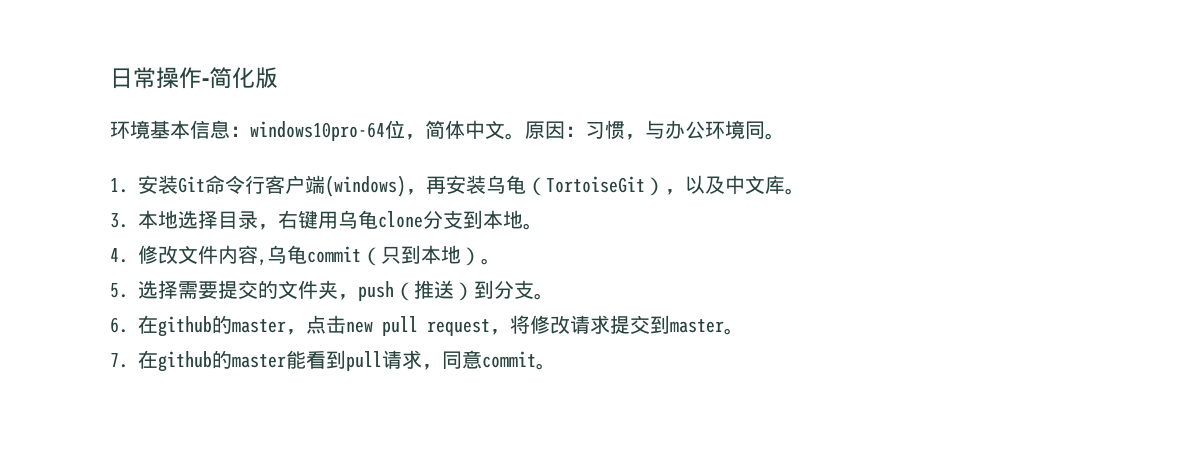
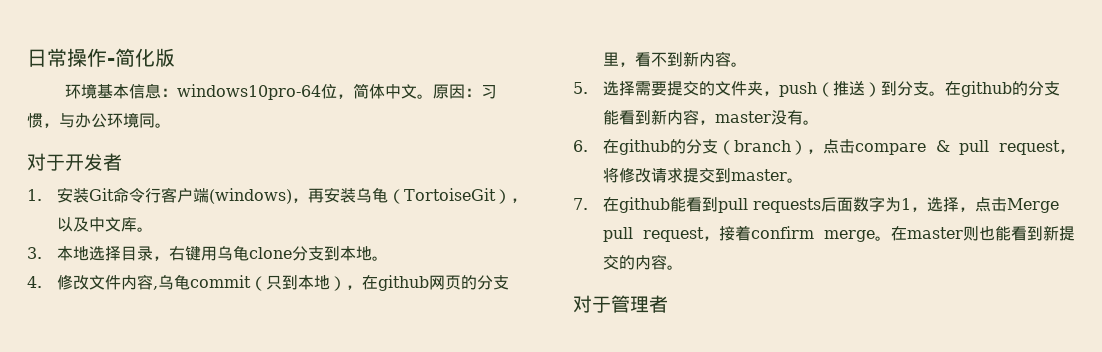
+ 对于开发者
- 4.修改文件内容,乌龟commit（只到本地）。
+ 4.修改文件内容,乌龟commit（只到本地），在github网页的分支里，看不到新内容。
- 5.选择需要提交的文件夹，push（推送）到分支。
- 6.在github的master，点击new pull request，将修改请求提交到master。
+ 5.选择需要提交的文件夹，push（推送）到分支。在github的分支能看到新内容，master没有。
+ 6.在github的分支（branch），点击compare & pull request，将修改请求提交到master。
- 7.在github的master能看到pull请求，同意commit。
+ 7.在github能看到pull requests后面数字为1，选择，点击Merge pull request，接着confirm merge。在master则也能看到新提交的内容。
+ 对于管理者

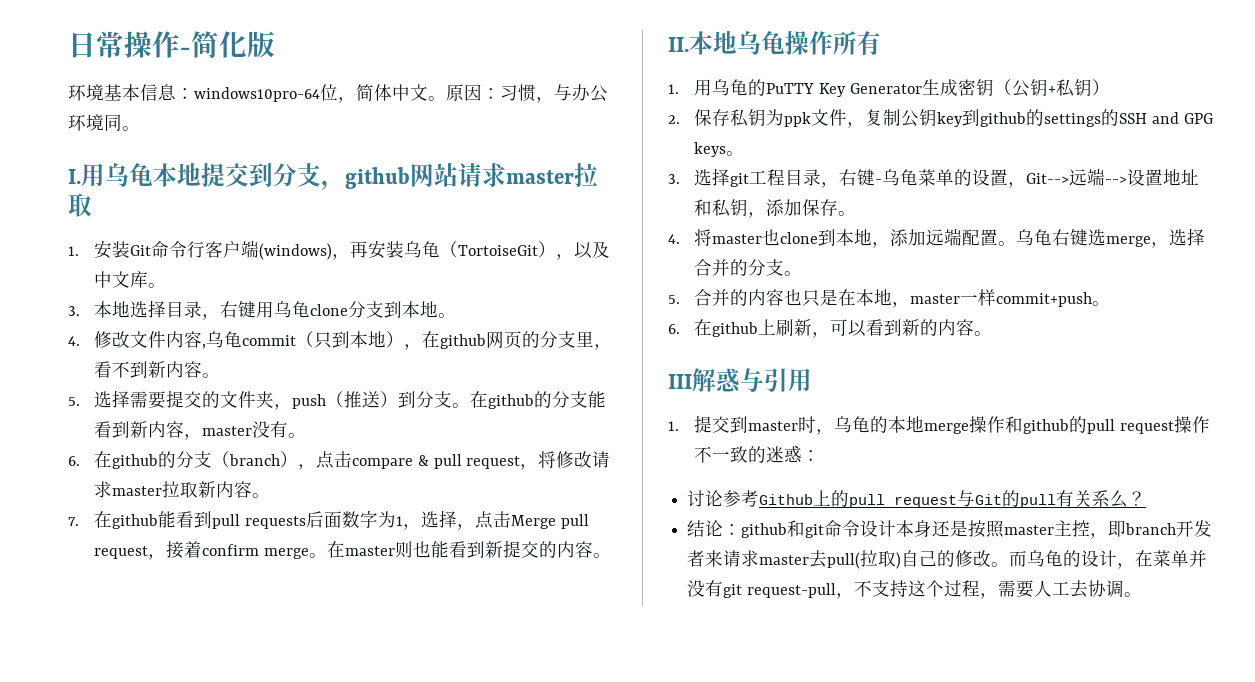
- 对于开发者
+ I.用乌龟本地提交到分支，github网站请求master拉取
- 6.在github的分支（branch），点击compare & pull request，将修改请求提交到master。
+ 6.在github的分支（branch），点击compare & pull request，将修改请求master拉取新内容。
- 对于管理者
+ II.本地乌龟操作所有
+ 1.用乌龟的PuTTY Key Generator生成密钥（公钥+私钥）
+ 2.保存私钥为ppk文件，复制公钥key到github的settings的SSH and GPG keys。
+ 3.选择git工程目录，右键-乌龟菜单的设置，Git-->远端-->设置地址和私钥，添加保存。
+ 4.将master也clone到本地，添加远端配置。乌龟右键选merge，选择合并的分支。
+ 5.合并的内容也只是在本地，master一样commit+push。
+ 6.在github上刷新，可以看到新的内容。
+ III解惑与引用
+ 1.提交到master时，乌龟的本地merge操作和github的pull request操作不一致的迷惑：
+ 讨论参考Github上的pull request与Git的pull有关系么？
+ 结论：github和git命令设计本身还是按照master主控，即branch开发者来请求master去pull(拉取)自己的修改。而乌龟的设计，在菜单并没有git request-pull，不支持这个过程，需要人工去协调。

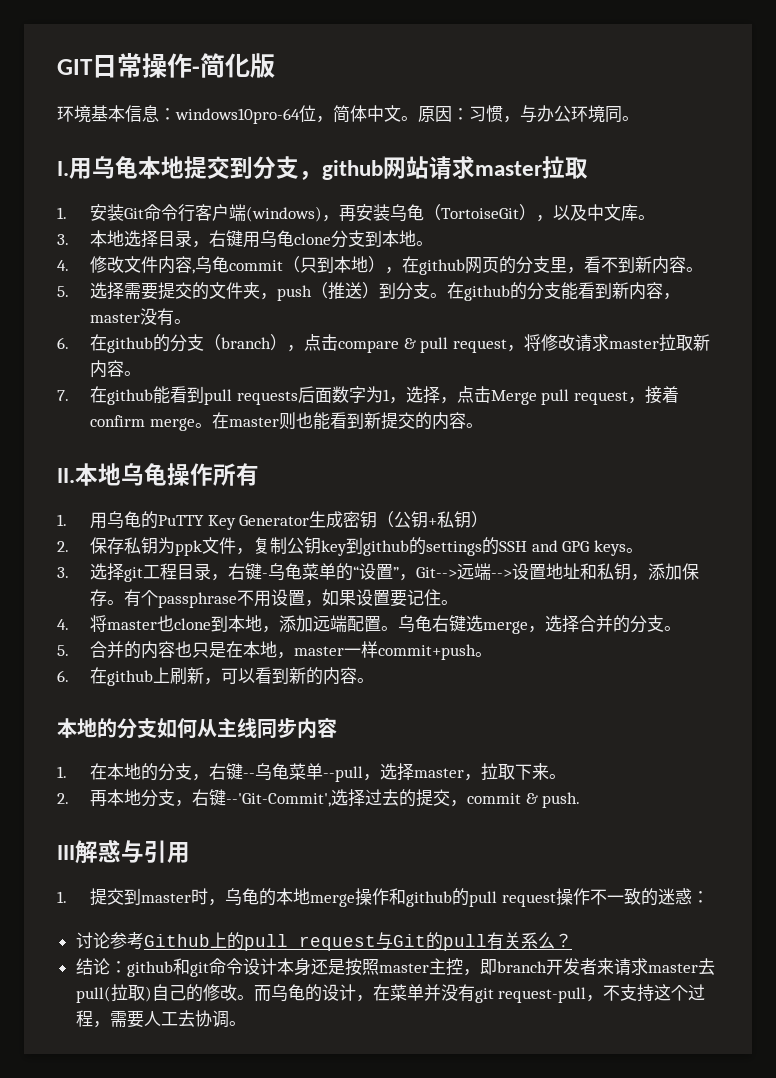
- 日常操作-简化版
+ GIT日常操作-简化版
- 3.选择git工程目录，右键-乌龟菜单的设置，Git-->远端-->设置地址和私钥，添加保存。
+ 3.选择git工程目录，右键-乌龟菜单的“设置”，Git-->远端-->设置地址和私钥，添加保存。有个passphrase不用设置，如果设置要记住。
+ 本地的分支如何从主线同步内容
+ 1.在本地的分支，右键--乌龟菜单--pull，选择master，拉取下来。
+ 2.再本地分支，右键--'Git-Commit',选择过去的提交，commit & push.

